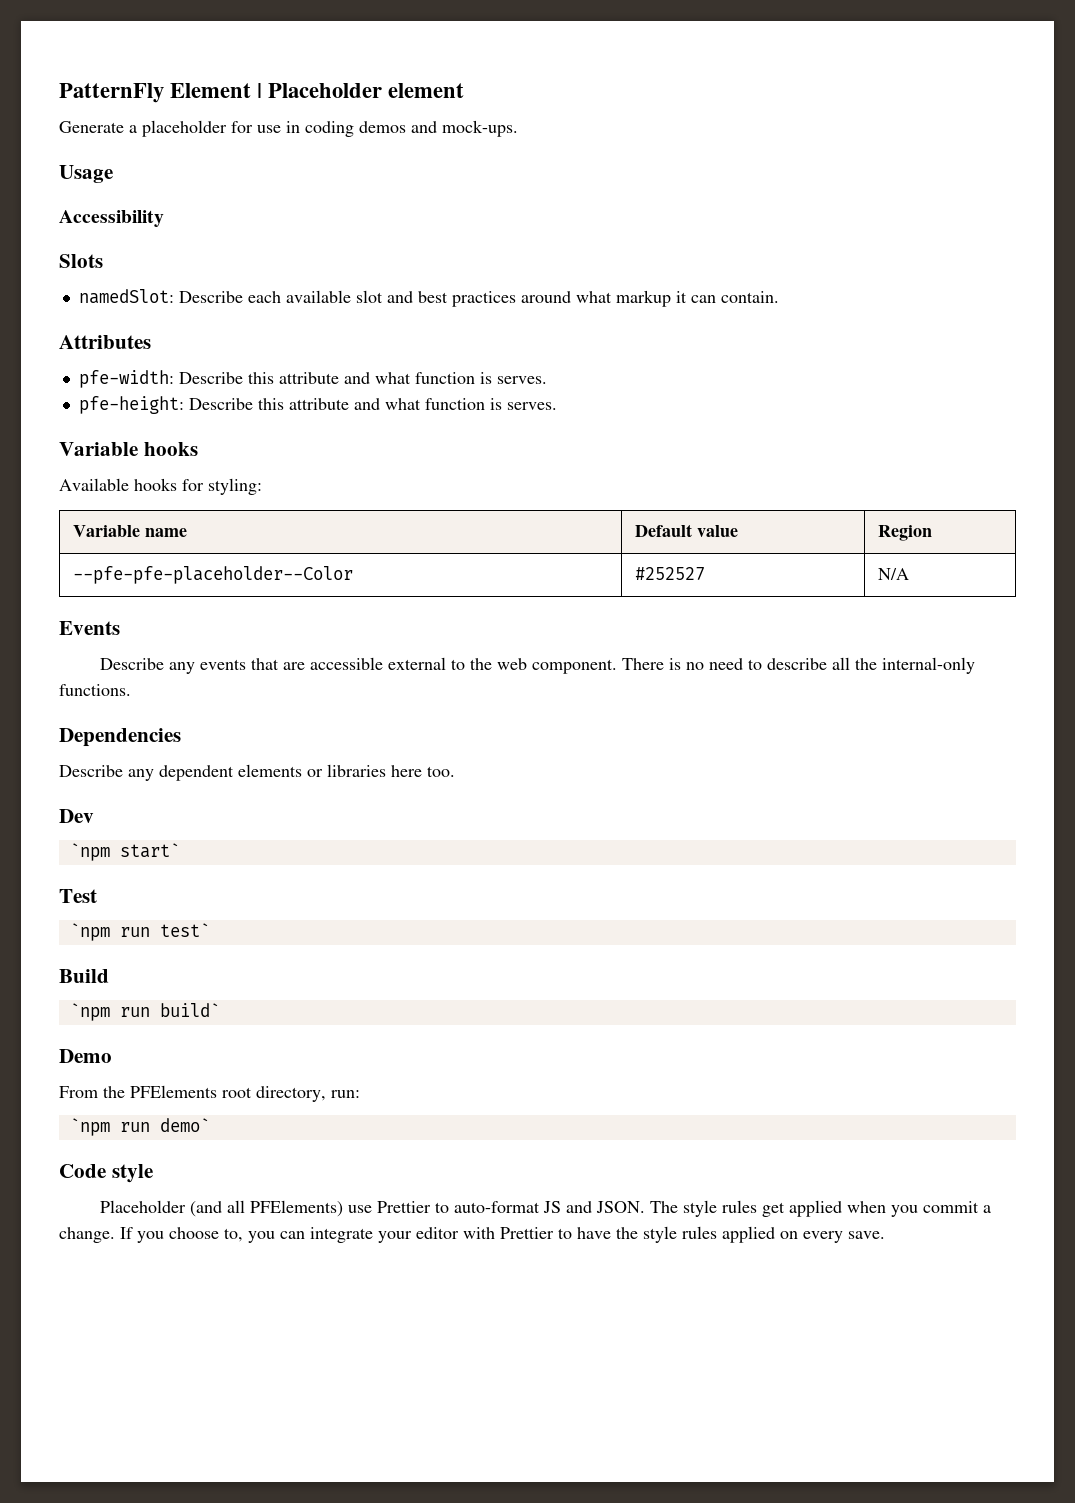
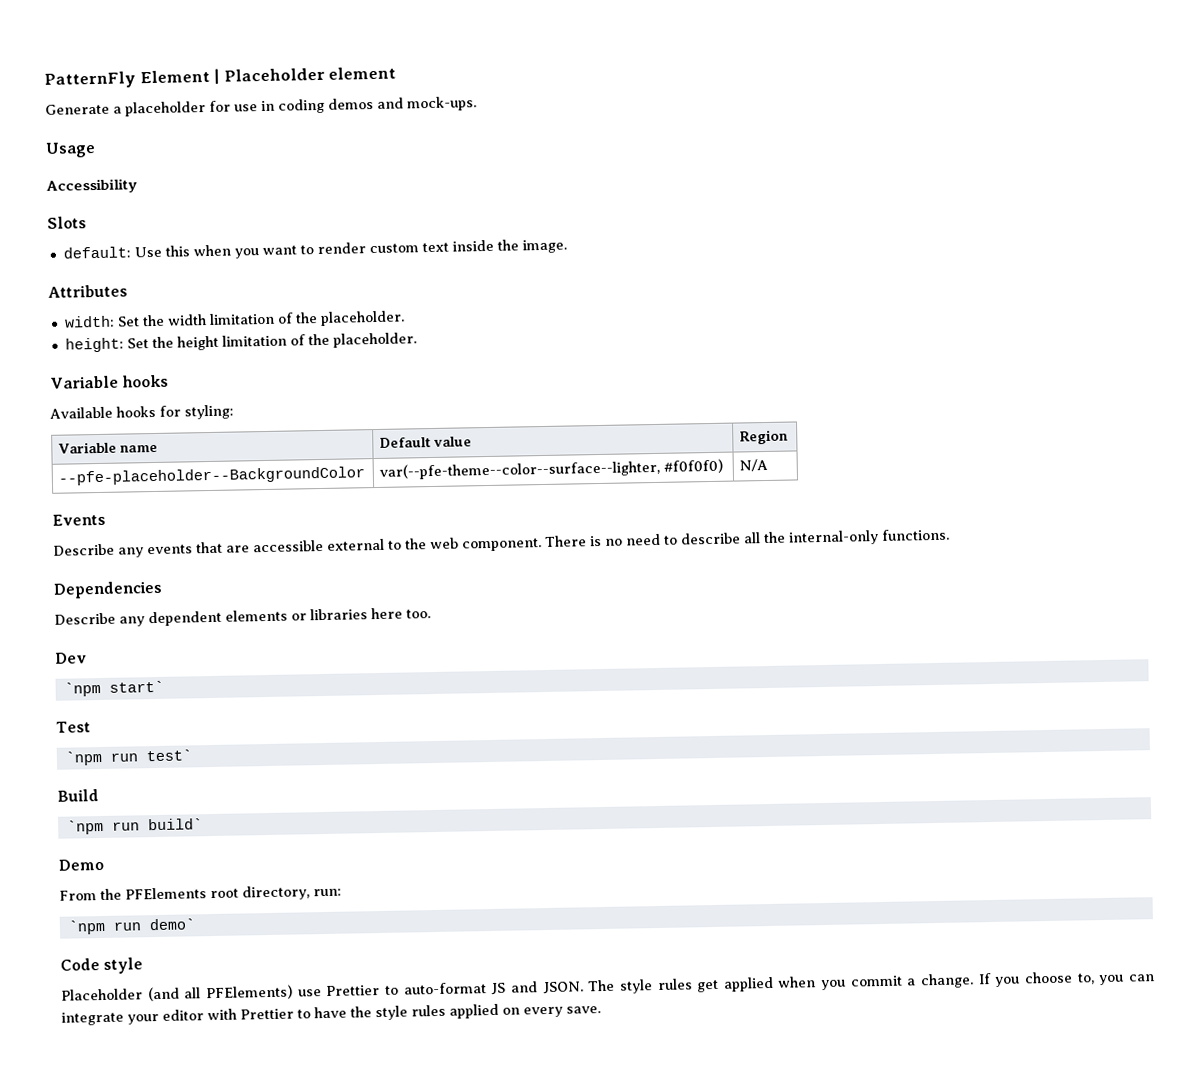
- namedSlot: Describe each available slot and best practices around what markup it can contain.
+ default: Use this when you want to render custom text inside the image.
  Attributes
- pfe-width: Describe this attribute and what function is serves.
- pfe-height: Describe this attribute and what function is serves.
+ width: Set the width limitation of the placeholder.
+ height: Set the height limitation of the placeholder.
- --pfe-pfe-placeholder--Color | #252527 | N/A
+ --pfe-placeholder--BackgroundColor | var(--pfe-theme--color--surface--lighter, #f0f0f0) | N/A

